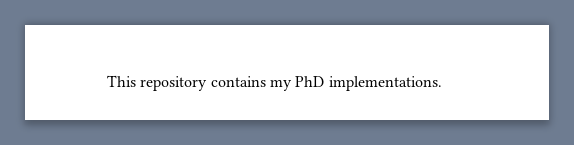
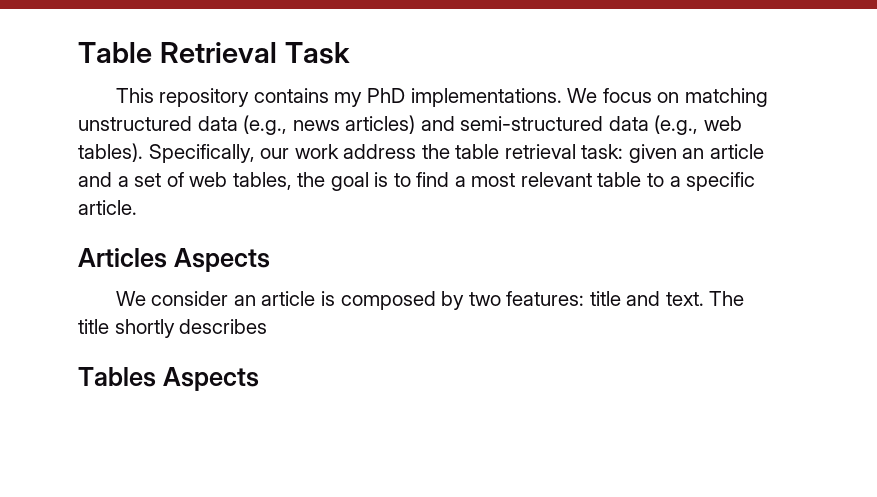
+ Table Retrieval Task
+ We focus on matching unstructured data (e.g., news articles) and semi-structured data (e.g., web tables). Specifically, our work address the table retrieval task: given an article and a set of web tables, the goal is to find a most relevant table to a specific article.
+ Articles Aspects
+ We consider an article is composed by two features: title and text. The title shortly describes
+ Tables Aspects

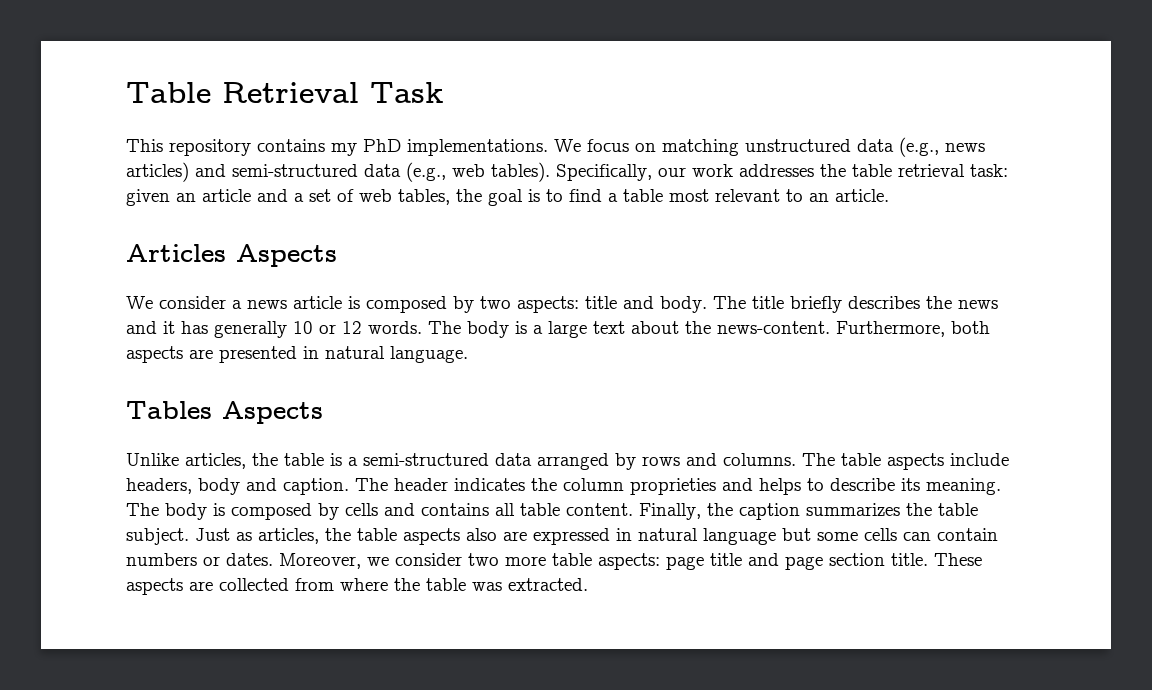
- Specifically, our work address the table retrieval task: given an article and a set of web tables, the goal is to find a most relevant table to a specific article.
+ Specifically, our work addresses the table retrieval task: given an article and a set of web tables, the goal is to find a table most relevant to an article.
- We consider an article is composed by two features: title and text.
+ We consider a news article is composed by two aspects: title and body.
- The title shortly describes
+ The title briefly describes the news and it has generally 10 or 12 words. The body is a large text about the news-content. Furthermore, both aspects are presented in natural language.
  Tables Aspects
+ Unlike articles, the table is a semi-structured data arranged by rows and columns. The table aspects include headers, body and caption. The header indicates the column proprieties and helps to describe its meaning. The body is composed by cells and contains all table content. Finally, the caption summarizes the table subject. Just as articles, the table aspects also are expressed in natural language but some cells can contain numbers or dates. Moreover, we consider two more table aspects: page title and page section title. These aspects are collected from where the table was extracted.

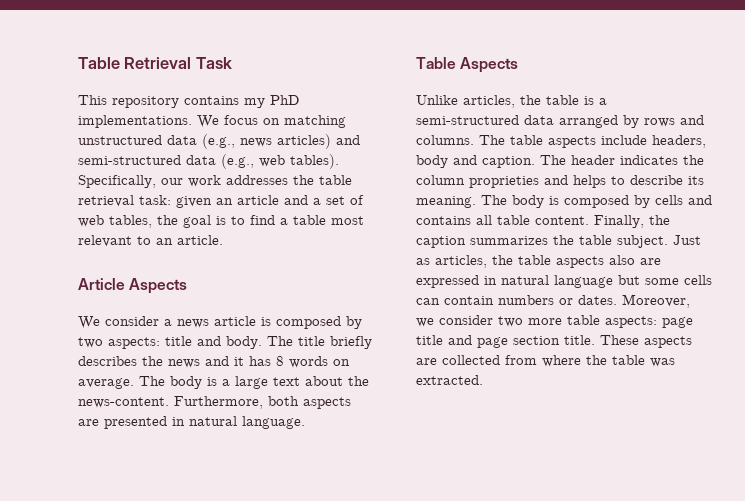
- Articles Aspects
+ Article Aspects
- The title briefly describes the news and it has generally 10 or 12 words.
+ The title briefly describes the news and it has 8 words on average.
- Tables Aspects
+ Table Aspects

